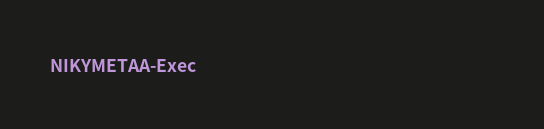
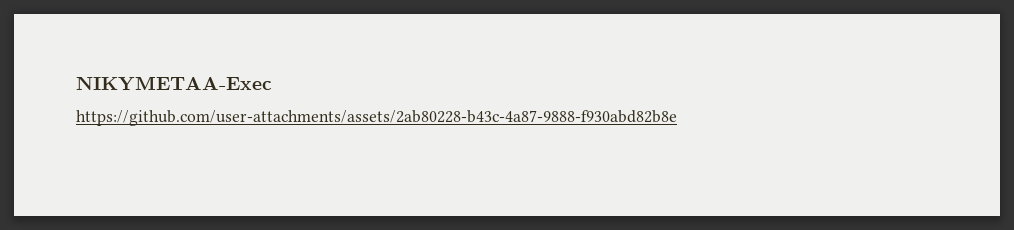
+ https://github.com/user-attachments/assets/2ab80228-b43c-4a87-9888-f930abd82b8e

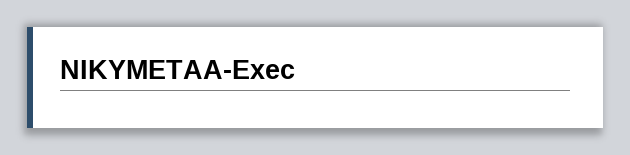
- https://github.com/user-attachments/assets/2ab80228-b43c-4a87-9888-f930abd82b8e

